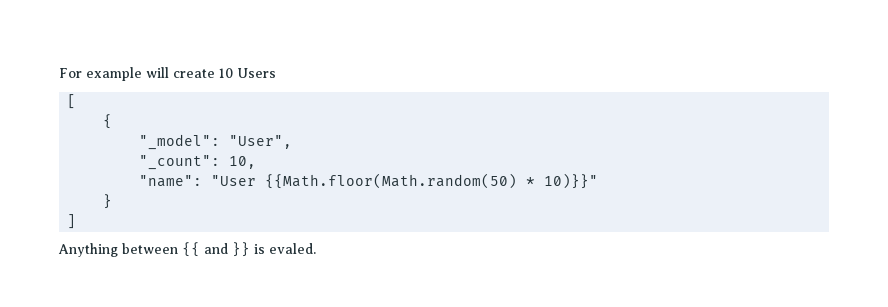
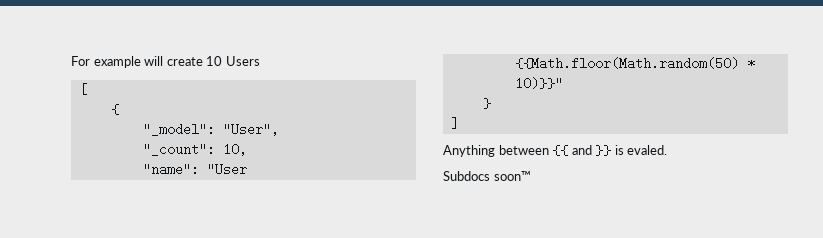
+ Subdocs soon™

